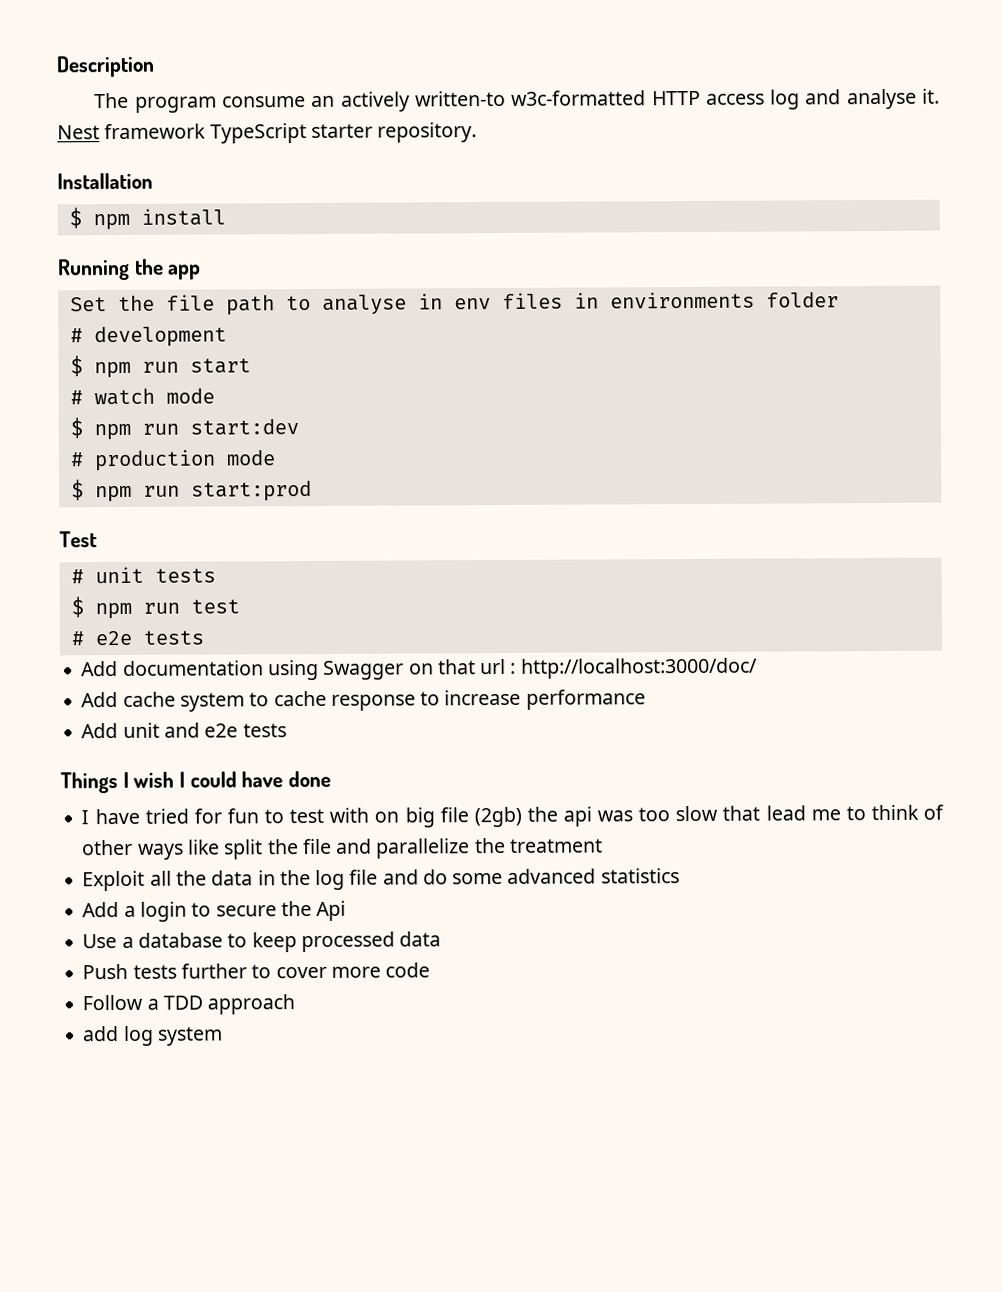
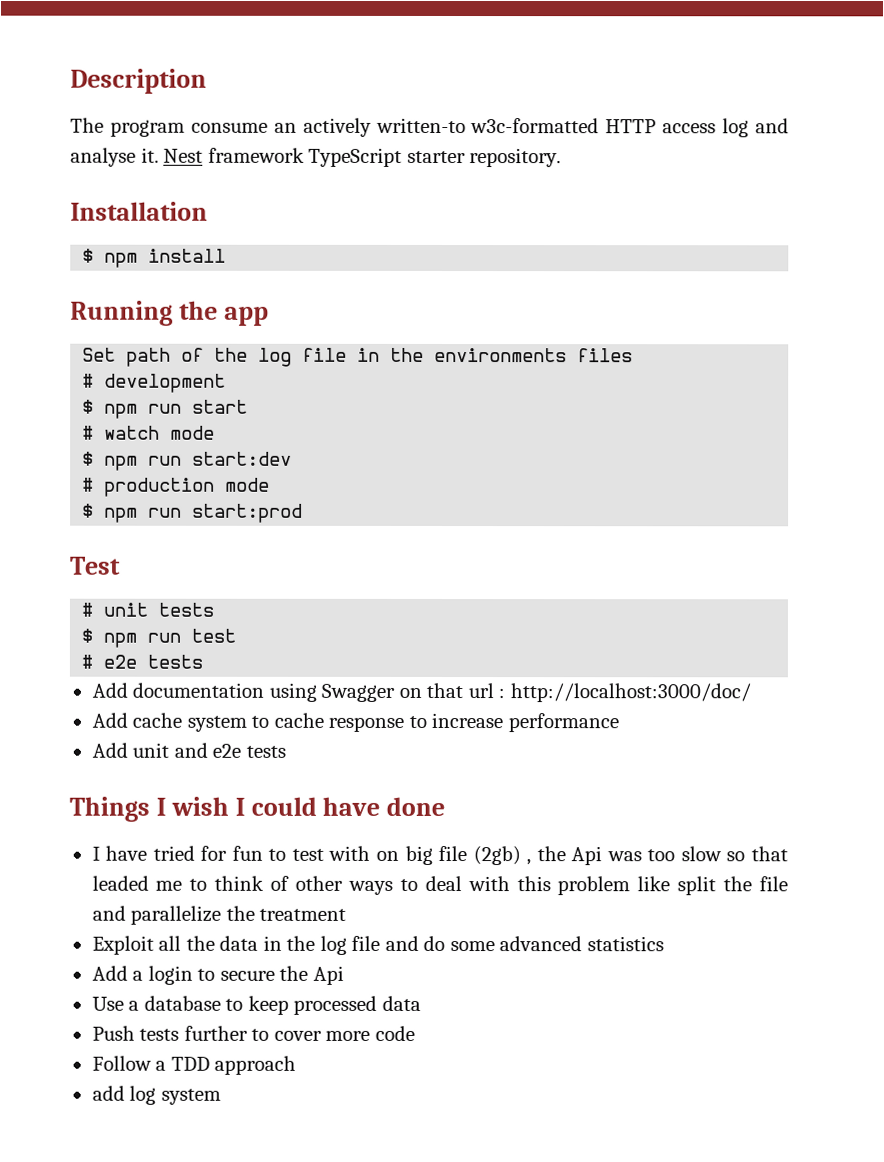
- Set the file path to analyse in env files in environments folder
+ Set path of the log file in the environments files
- I have tried for fun to test with on big file (2gb) the api was too slow that lead me to think of other ways like split the file and parallelize the treatment
+ I have tried for fun to test with on big file (2gb) , the Api was too slow so that leaded me to think of other ways to deal with this problem like split the file and parallelize the treatment

